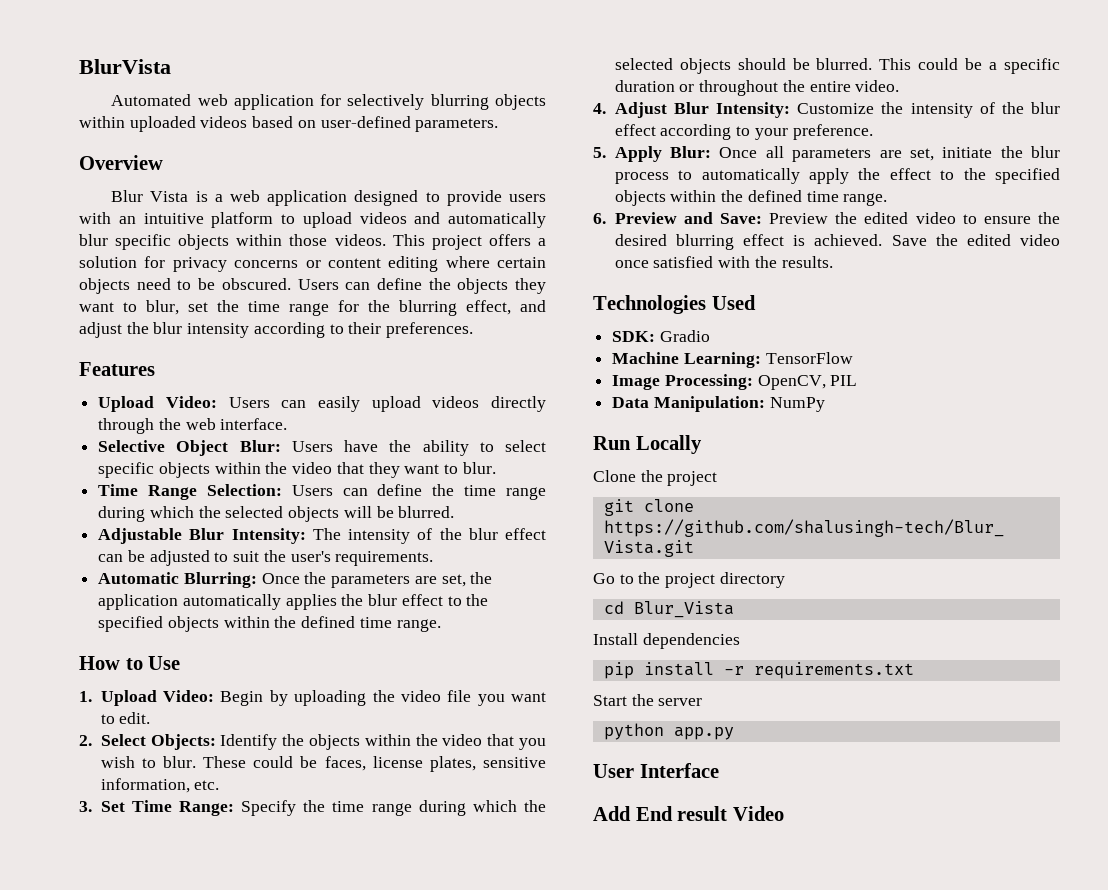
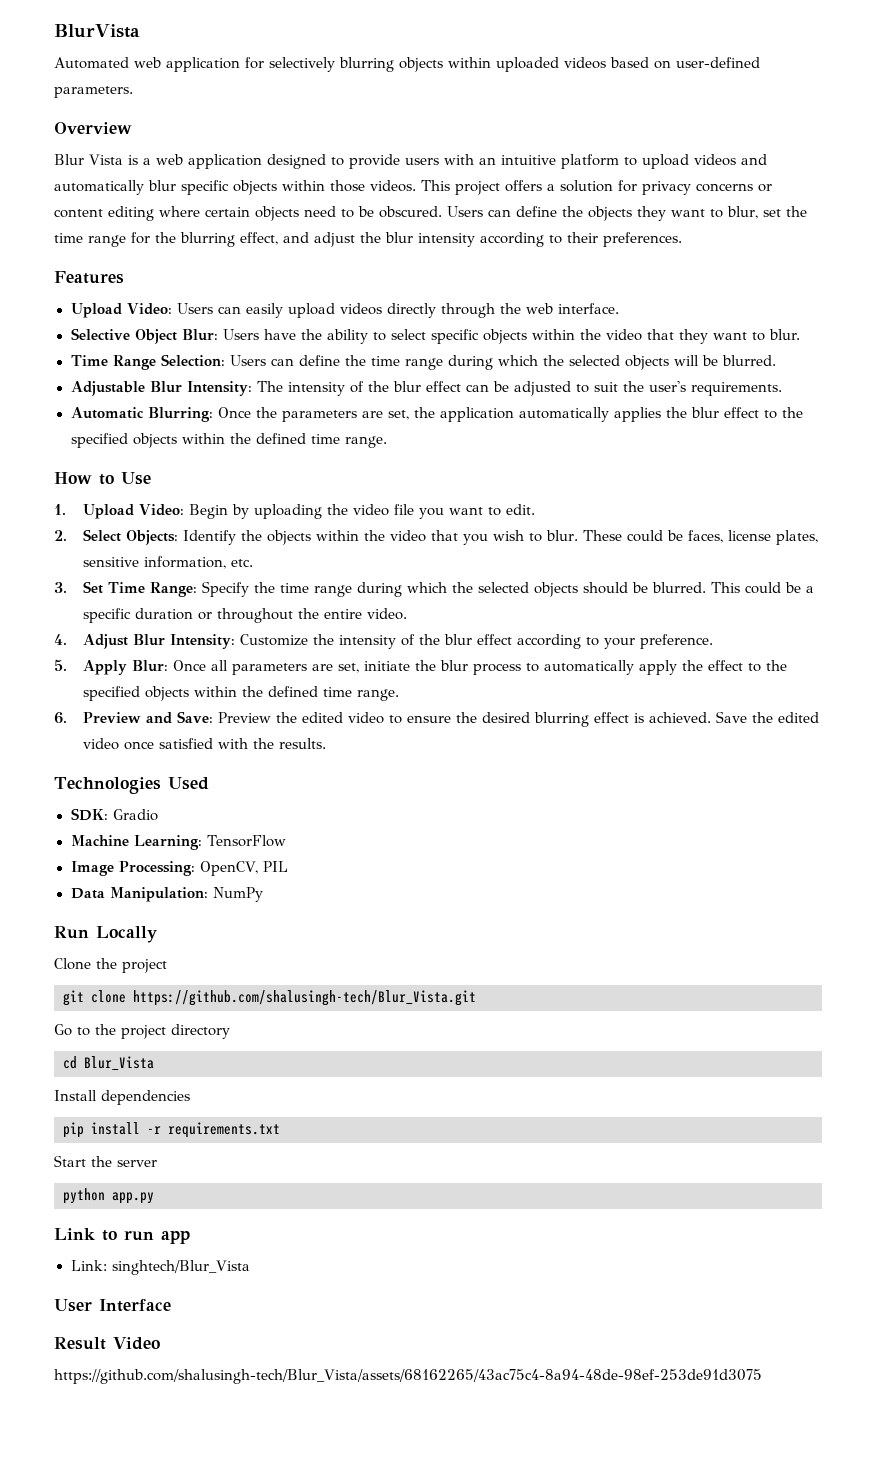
+ Link to run app
+ Link: singhtech/Blur_Vista
- Add End result Video
+ Result Video
+ https://github.com/shalusingh-tech/Blur_Vista/assets/68162265/43ac75c4-8a94-48de-98ef-253de91d3075

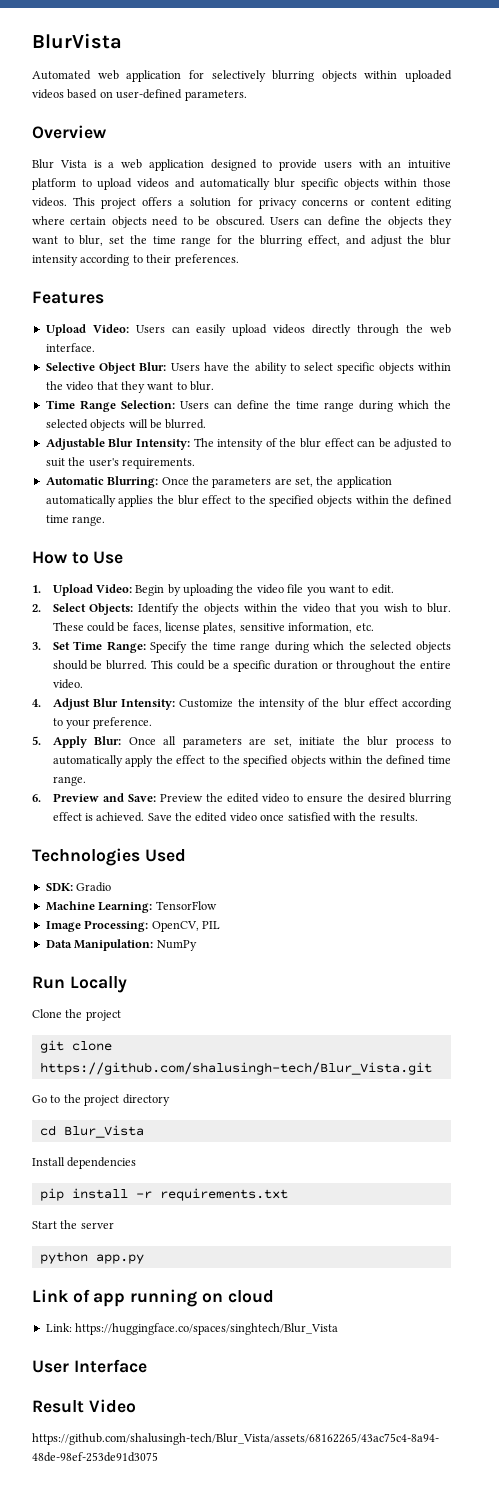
- Link to run app
+ Link of app running on cloud
- Link: singhtech/Blur_Vista
+ Link: https://huggingface.co/spaces/singhtech/Blur_Vista

